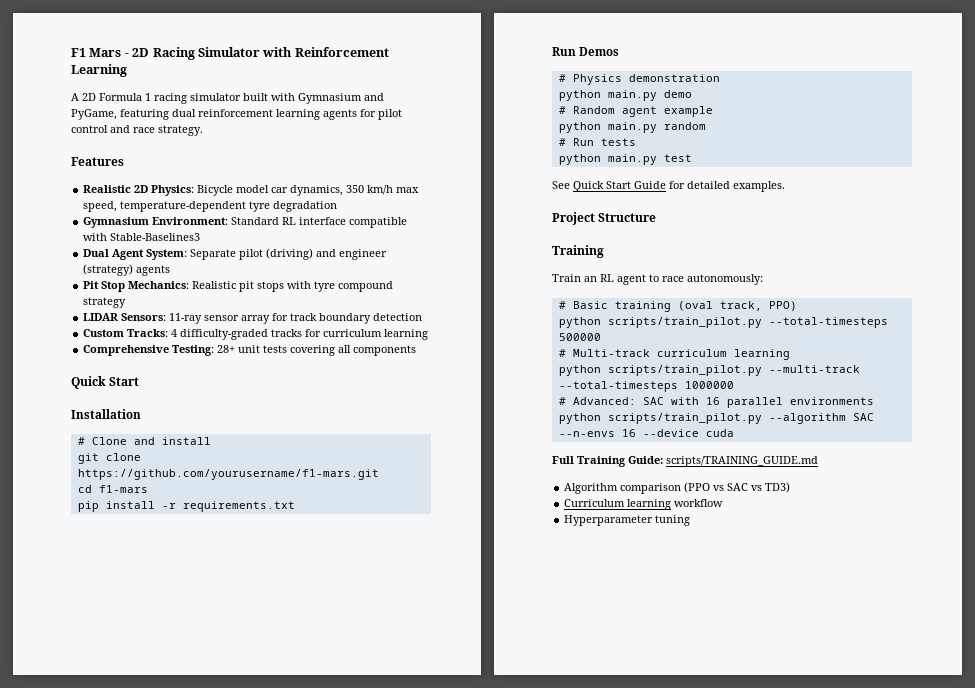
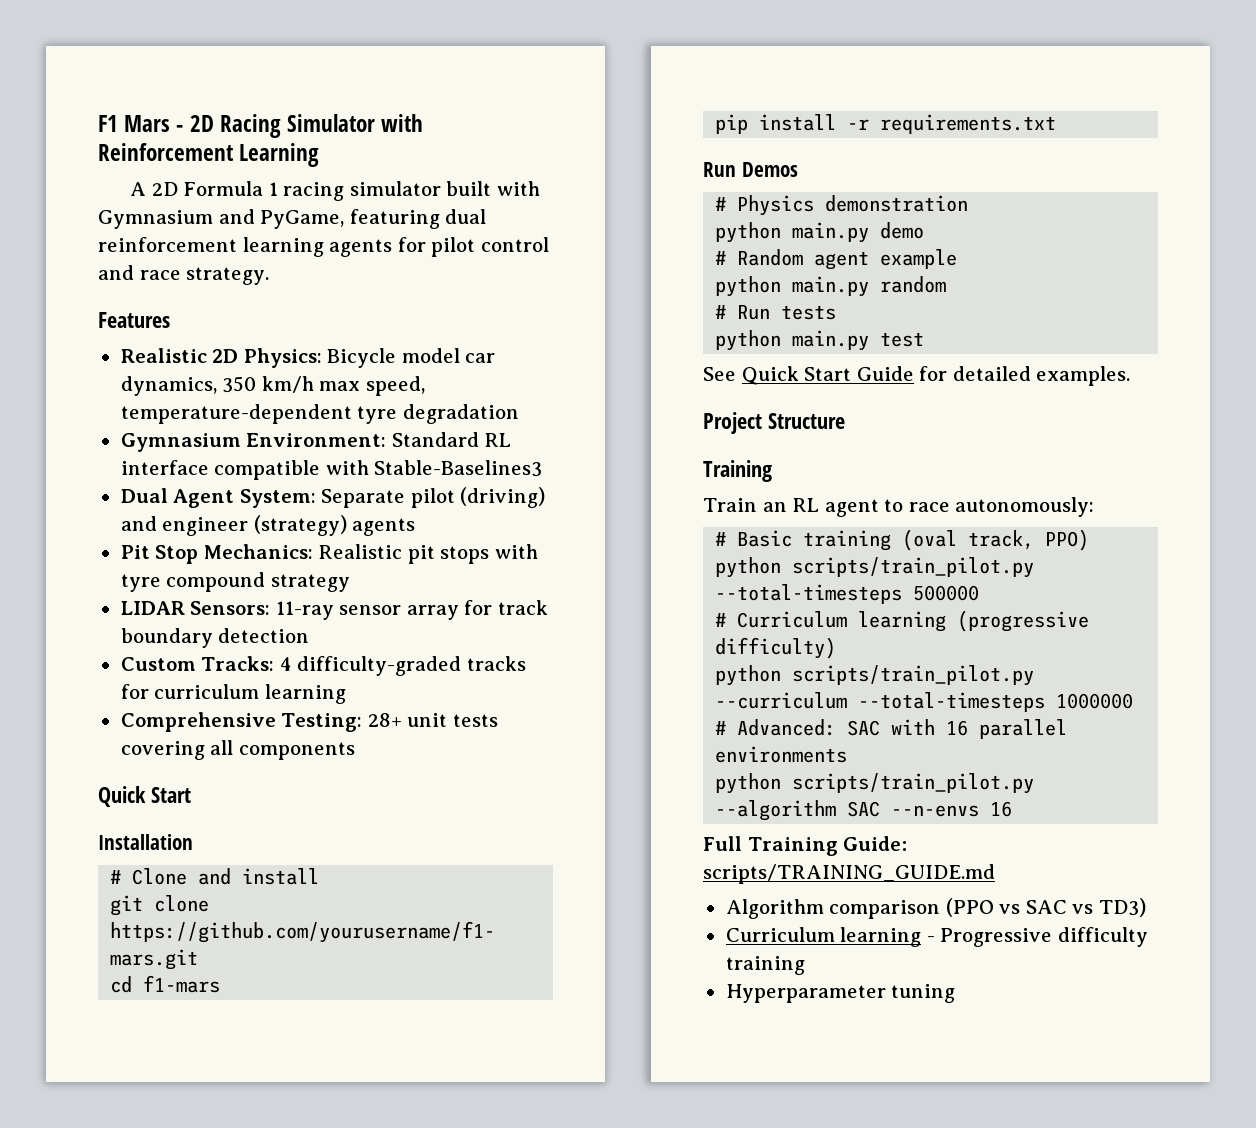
- # Multi-track curriculum learning
- python scripts/train_pilot.py --multi-track --total-timesteps 1000000
+ # Curriculum learning (progressive difficulty)
+ python scripts/train_pilot.py --curriculum --total-timesteps 1000000
- python scripts/train_pilot.py --algorithm SAC --n-envs 16 --device cuda
+ python scripts/train_pilot.py --algorithm SAC --n-envs 16
- Curriculum learning workflow
+ Curriculum learning - Progressive difficulty training

